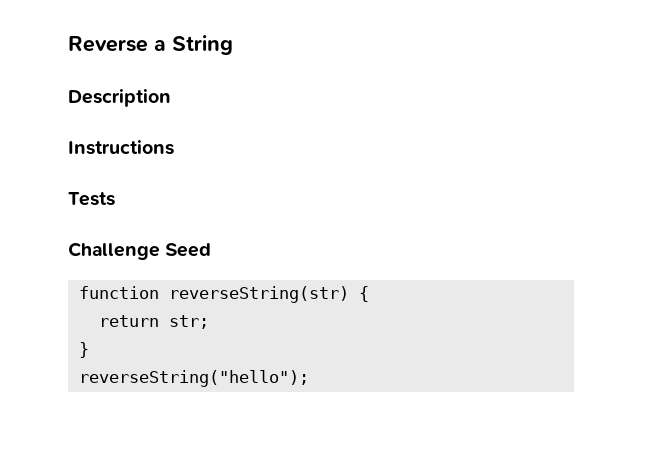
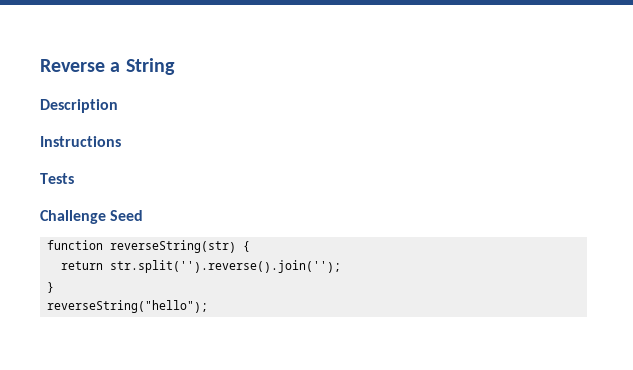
- return str;
+ return str.split('').reverse().join('');

